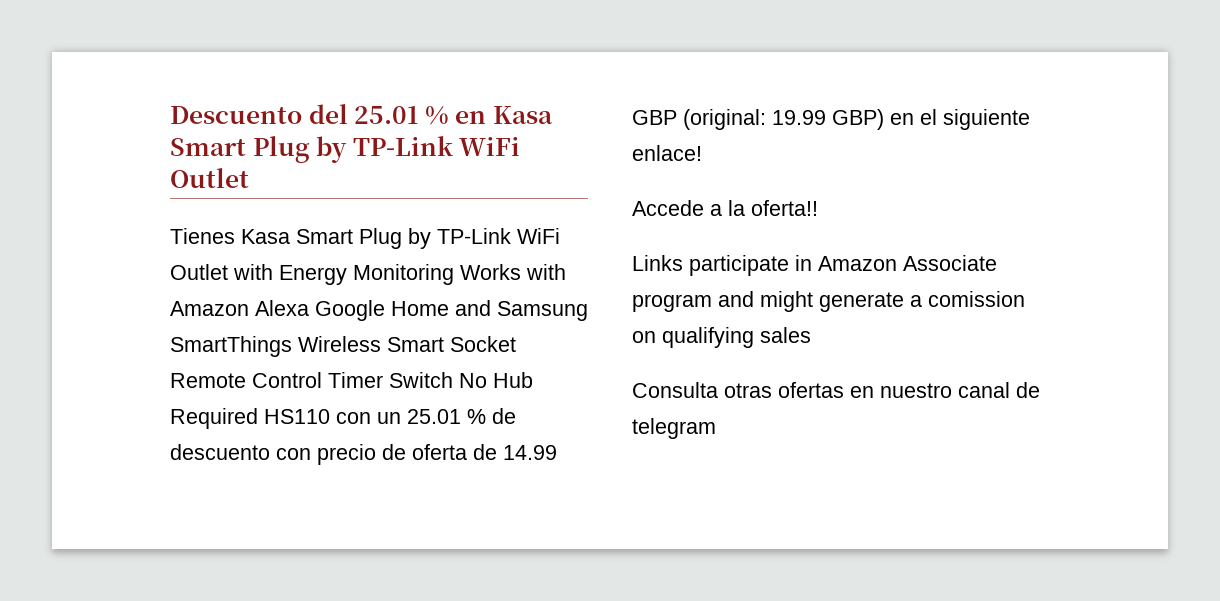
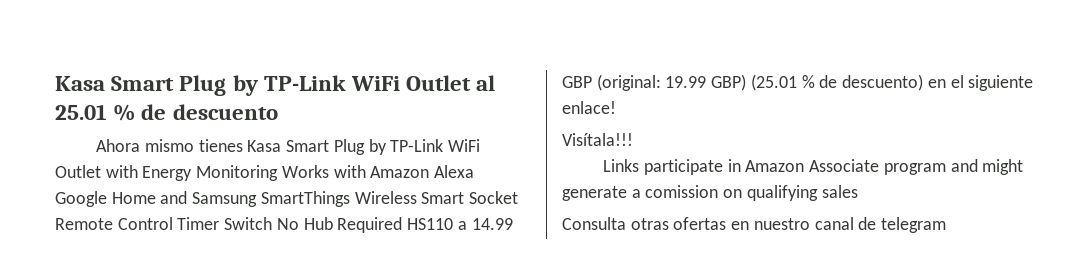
- Descuento del 25.01 % en Kasa Smart Plug by TP-Link WiFi Outlet
- Tienes Kasa Smart Plug by TP-Link WiFi Outlet with Energy Monitoring Works with Amazon Alexa Google Home and Samsung SmartThings Wireless Smart Socket Remote Control Timer Switch No Hub Required HS110 con un 25.01 % de descuento con precio de oferta de 14.99 GBP (original: 19.99 GBP) en el siguiente enlace!
+ Kasa Smart Plug by TP-Link WiFi Outlet al 25.01 % de descuento
+ Ahora mismo tienes Kasa Smart Plug by TP-Link WiFi Outlet with Energy Monitoring Works with Amazon Alexa Google Home and Samsung SmartThings Wireless Smart Socket Remote Control Timer Switch No Hub Required HS110 a 14.99 GBP (original: 19.99 GBP) (25.01 % de descuento) en el siguiente enlace!
- Accede a la oferta!!
+ Visítala!!!

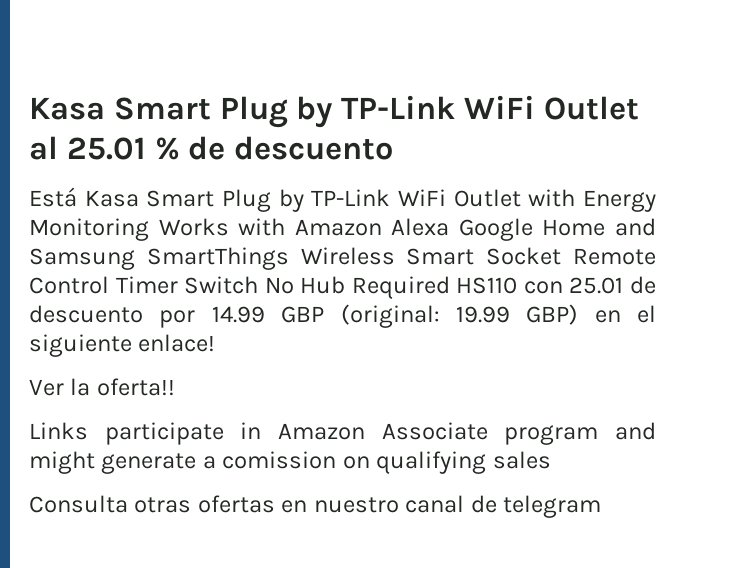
- Ahora mismo tienes Kasa Smart Plug by TP-Link WiFi Outlet with Energy Monitoring Works with Amazon Alexa Google Home and Samsung SmartThings Wireless Smart Socket Remote Control Timer Switch No Hub Required HS110 a 14.99 GBP (original: 19.99 GBP) (25.01 % de descuento) en el siguiente enlace!
+ Está Kasa Smart Plug by TP-Link WiFi Outlet with Energy Monitoring Works with Amazon Alexa Google Home and Samsung SmartThings Wireless Smart Socket Remote Control Timer Switch No Hub Required HS110 con 25.01 de descuento por 14.99 GBP (original: 19.99 GBP) en el siguiente enlace!
- Visítala!!!
+ Ver la oferta!!

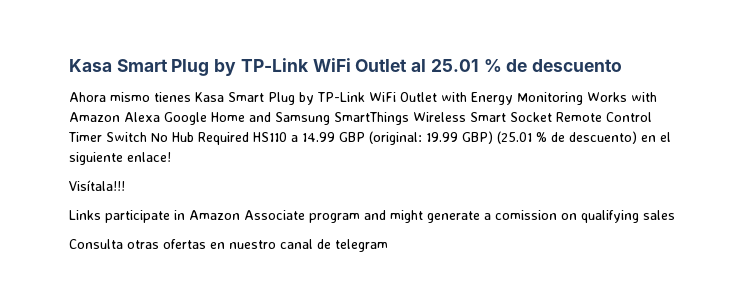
- Está Kasa Smart Plug by TP-Link WiFi Outlet with Energy Monitoring Works with Amazon Alexa Google Home and Samsung SmartThings Wireless Smart Socket Remote Control Timer Switch No Hub Required HS110 con 25.01 de descuento por 14.99 GBP (original: 19.99 GBP) en el siguiente enlace!
+ Ahora mismo tienes Kasa Smart Plug by TP-Link WiFi Outlet with Energy Monitoring Works with Amazon Alexa Google Home and Samsung SmartThings Wireless Smart Socket Remote Control Timer Switch No Hub Required HS110 a 14.99 GBP (original: 19.99 GBP) (25.01 % de descuento) en el siguiente enlace!
- Ver la oferta!!
+ Visítala!!!

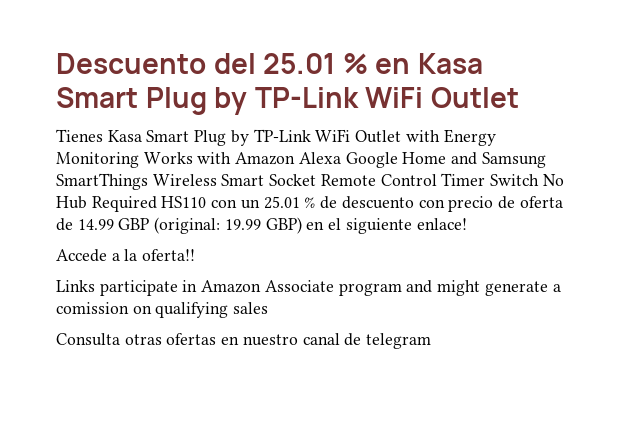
- Kasa Smart Plug by TP-Link WiFi Outlet al 25.01 % de descuento
- Ahora mismo tienes Kasa Smart Plug by TP-Link WiFi Outlet with Energy Monitoring Works with Amazon Alexa Google Home and Samsung SmartThings Wireless Smart Socket Remote Control Timer Switch No Hub Required HS110 a 14.99 GBP (original: 19.99 GBP) (25.01 % de descuento) en el siguiente enlace!
+ Descuento del 25.01 % en Kasa Smart Plug by TP-Link WiFi Outlet
+ Tienes Kasa Smart Plug by TP-Link WiFi Outlet with Energy Monitoring Works with Amazon Alexa Google Home and Samsung SmartThings Wireless Smart Socket Remote Control Timer Switch No Hub Required HS110 con un 25.01 % de descuento con precio de oferta de 14.99 GBP (original: 19.99 GBP) en el siguiente enlace!
- Visítala!!!
+ Accede a la oferta!!

